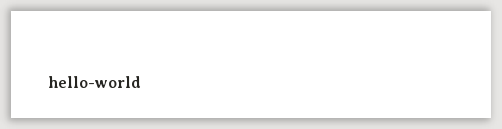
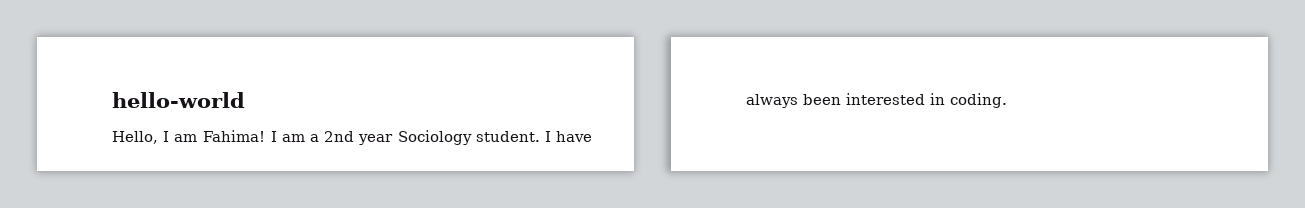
+ Hello, I am Fahima! I am a 2nd year Sociology student. I have always been interested in coding.

